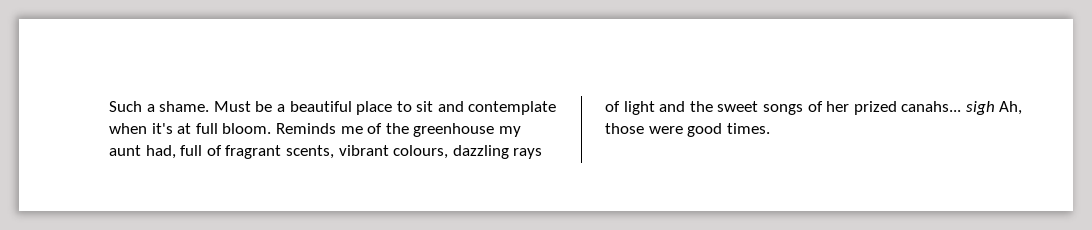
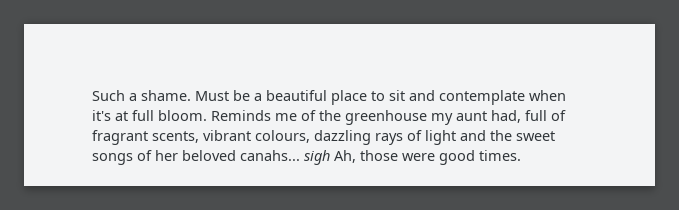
- Reminds me of the greenhouse my aunt had, full of fragrant scents, vibrant colours, dazzling rays of light and the sweet songs of her prized canahs... sigh Ah, those were good times.
+ Reminds me of the greenhouse my aunt had, full of fragrant scents, vibrant colours, dazzling rays of light and the sweet songs of her beloved canahs... sigh Ah, those were good times.

